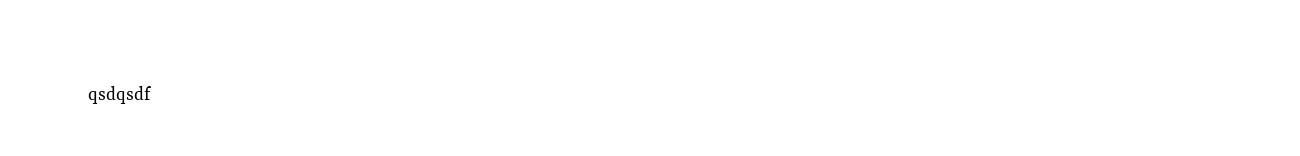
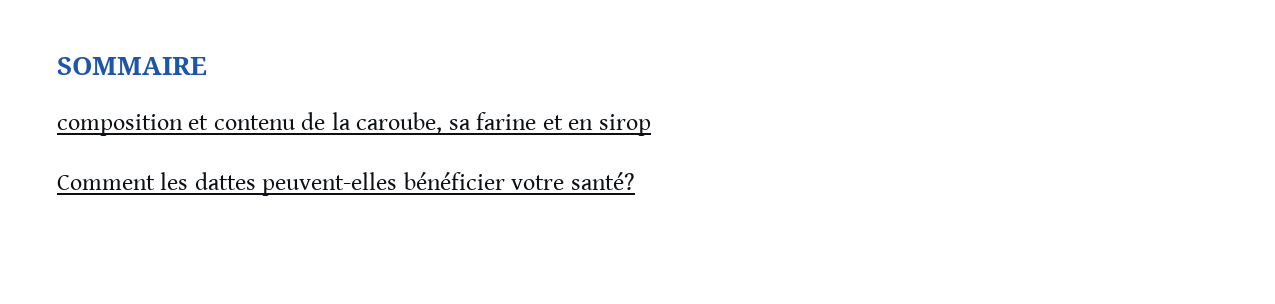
- qsdqsdf
+ SOMMAIRE
+ composition et contenu de la caroube, sa farine et en sirop
+ Comment les dattes peuvent-elles bénéficier votre santé?

